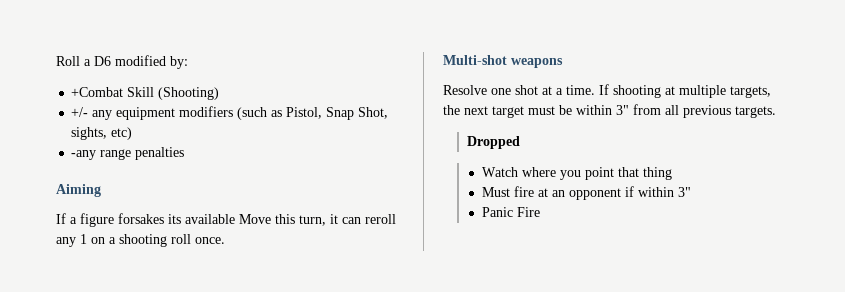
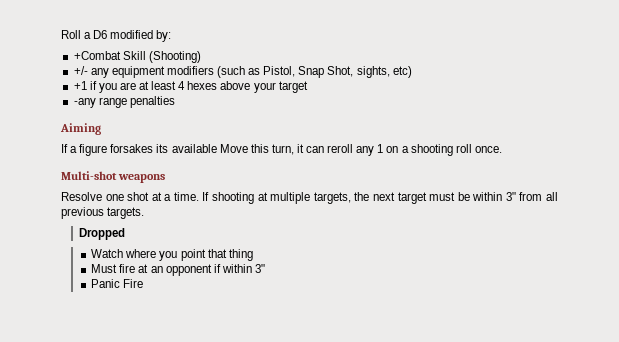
+ +1 if you are at least 4 hexes above your target

